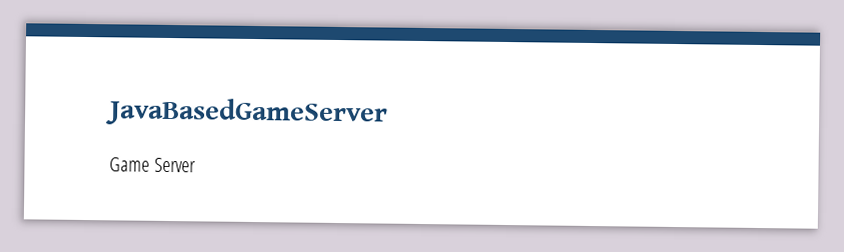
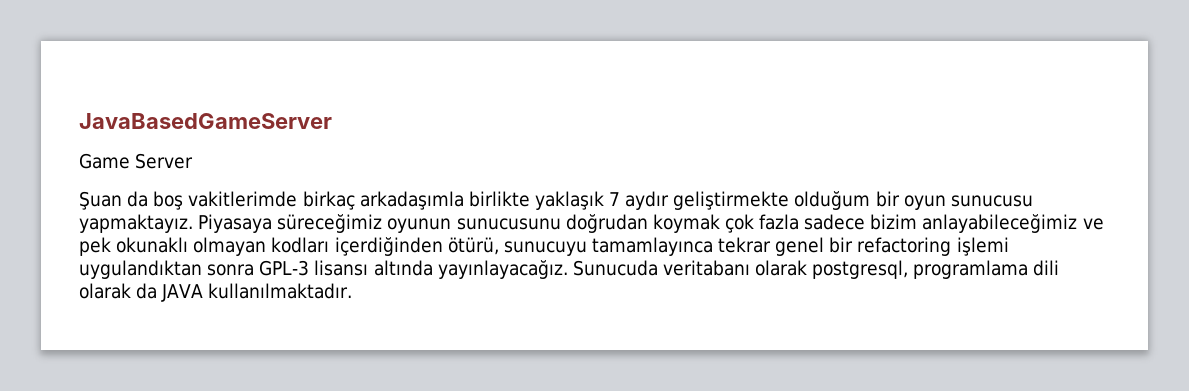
+ Şuan da boş vakitlerimde birkaç arkadaşımla birlikte yaklaşık 7 aydır geliştirmekte olduğum bir oyun sunucusu yapmaktayız. Piyasaya süreceğimiz oyunun sunucusunu doğrudan koymak çok fazla sadece bizim anlayabileceğimiz ve pek okunaklı olmayan kodları içerdiğinden ötürü, sunucuyu tamamlayınca tekrar genel bir refactoring işlemi uygulandıktan sonra GPL-3 lisansı altında yayınlayacağız. Sunucuda veritabanı olarak postgresql, programlama dili olarak da JAVA kullanılmaktadır.

